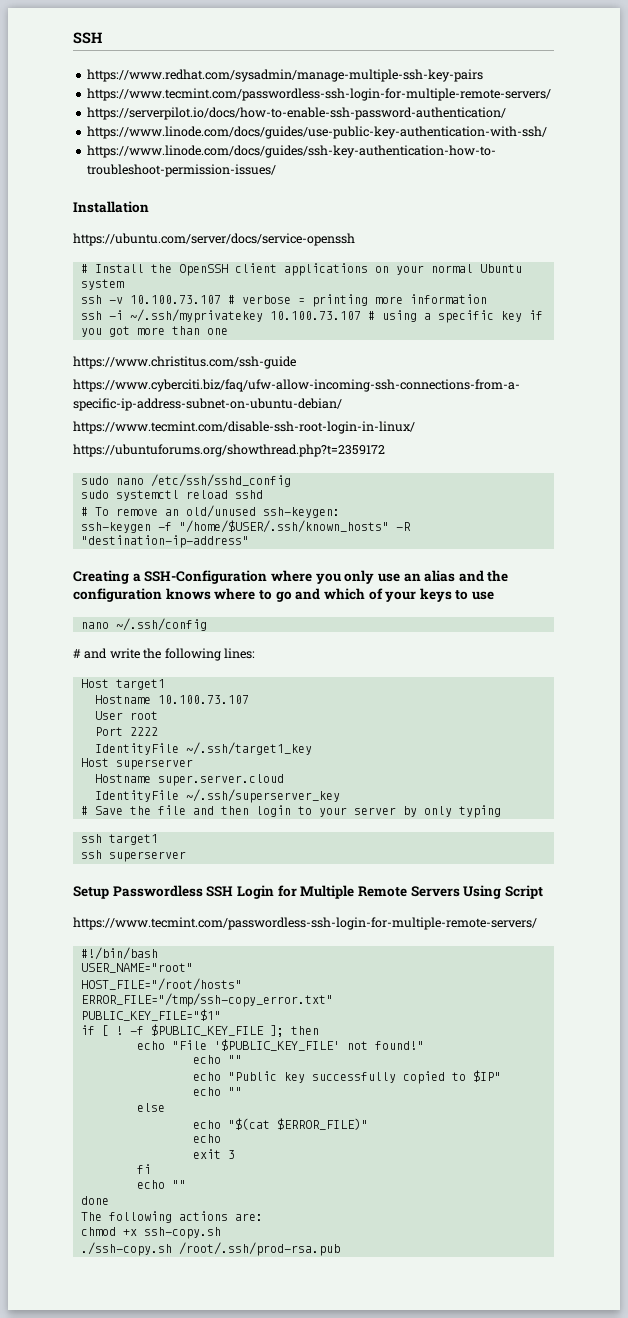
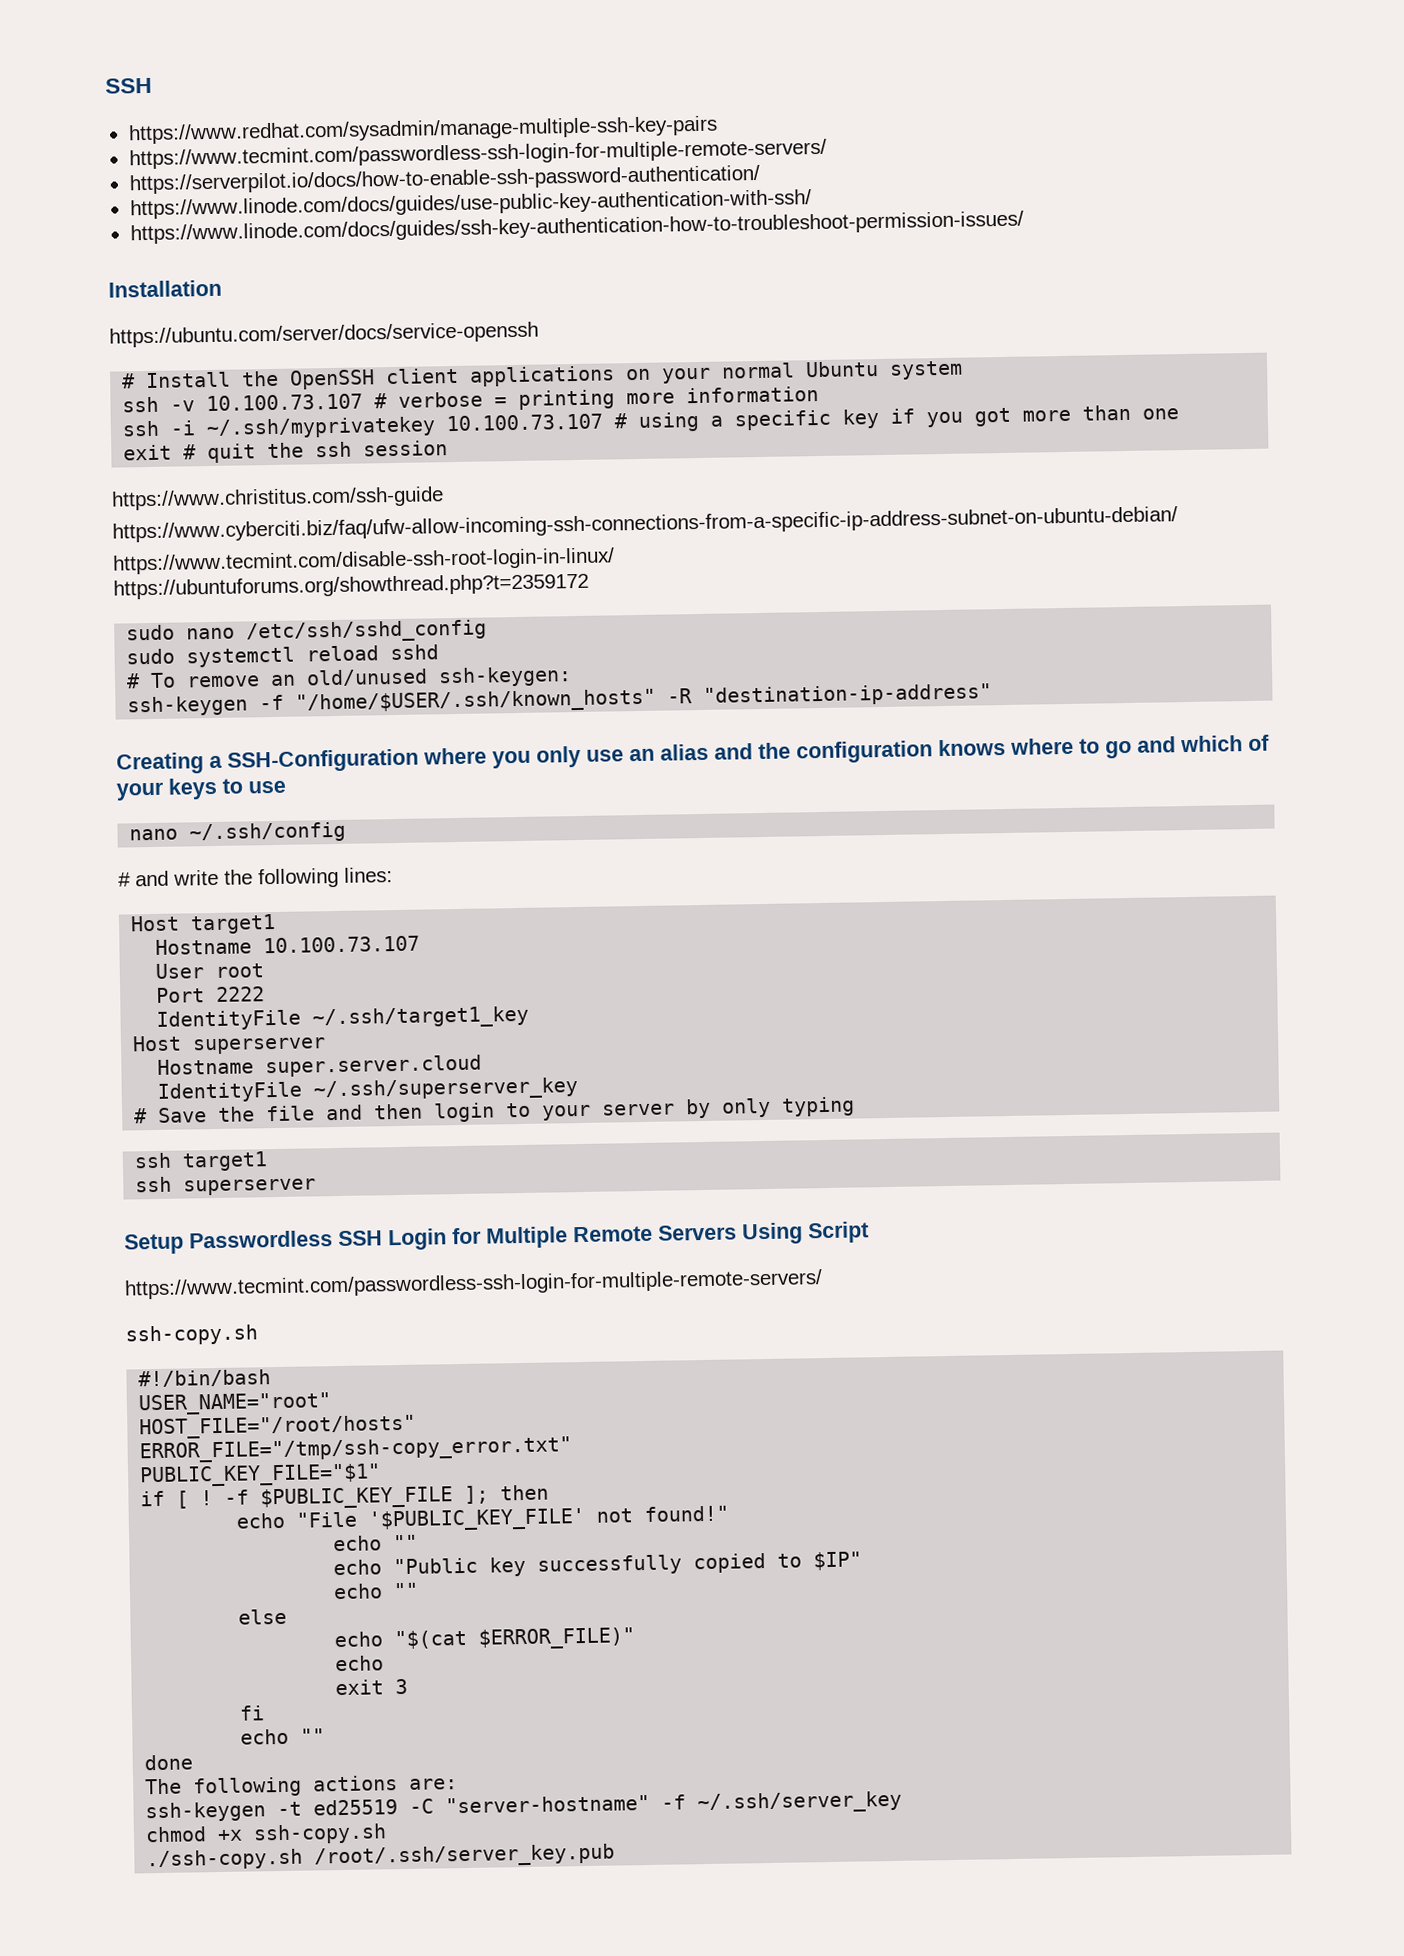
+ exit # quit the ssh session
  Setup Passwordless SSH Login for Multiple Remote Servers Using Script
  https://www.tecmint.com/passwordless-ssh-login-for-multiple-remote-servers/
+ ssh-copy.sh
+ ssh-keygen -t ed25519 -C "server-hostname" -f ~/.ssh/server_key
- ./ssh-copy.sh /root/.ssh/prod-rsa.pub
+ ./ssh-copy.sh /root/.ssh/server_key.pub

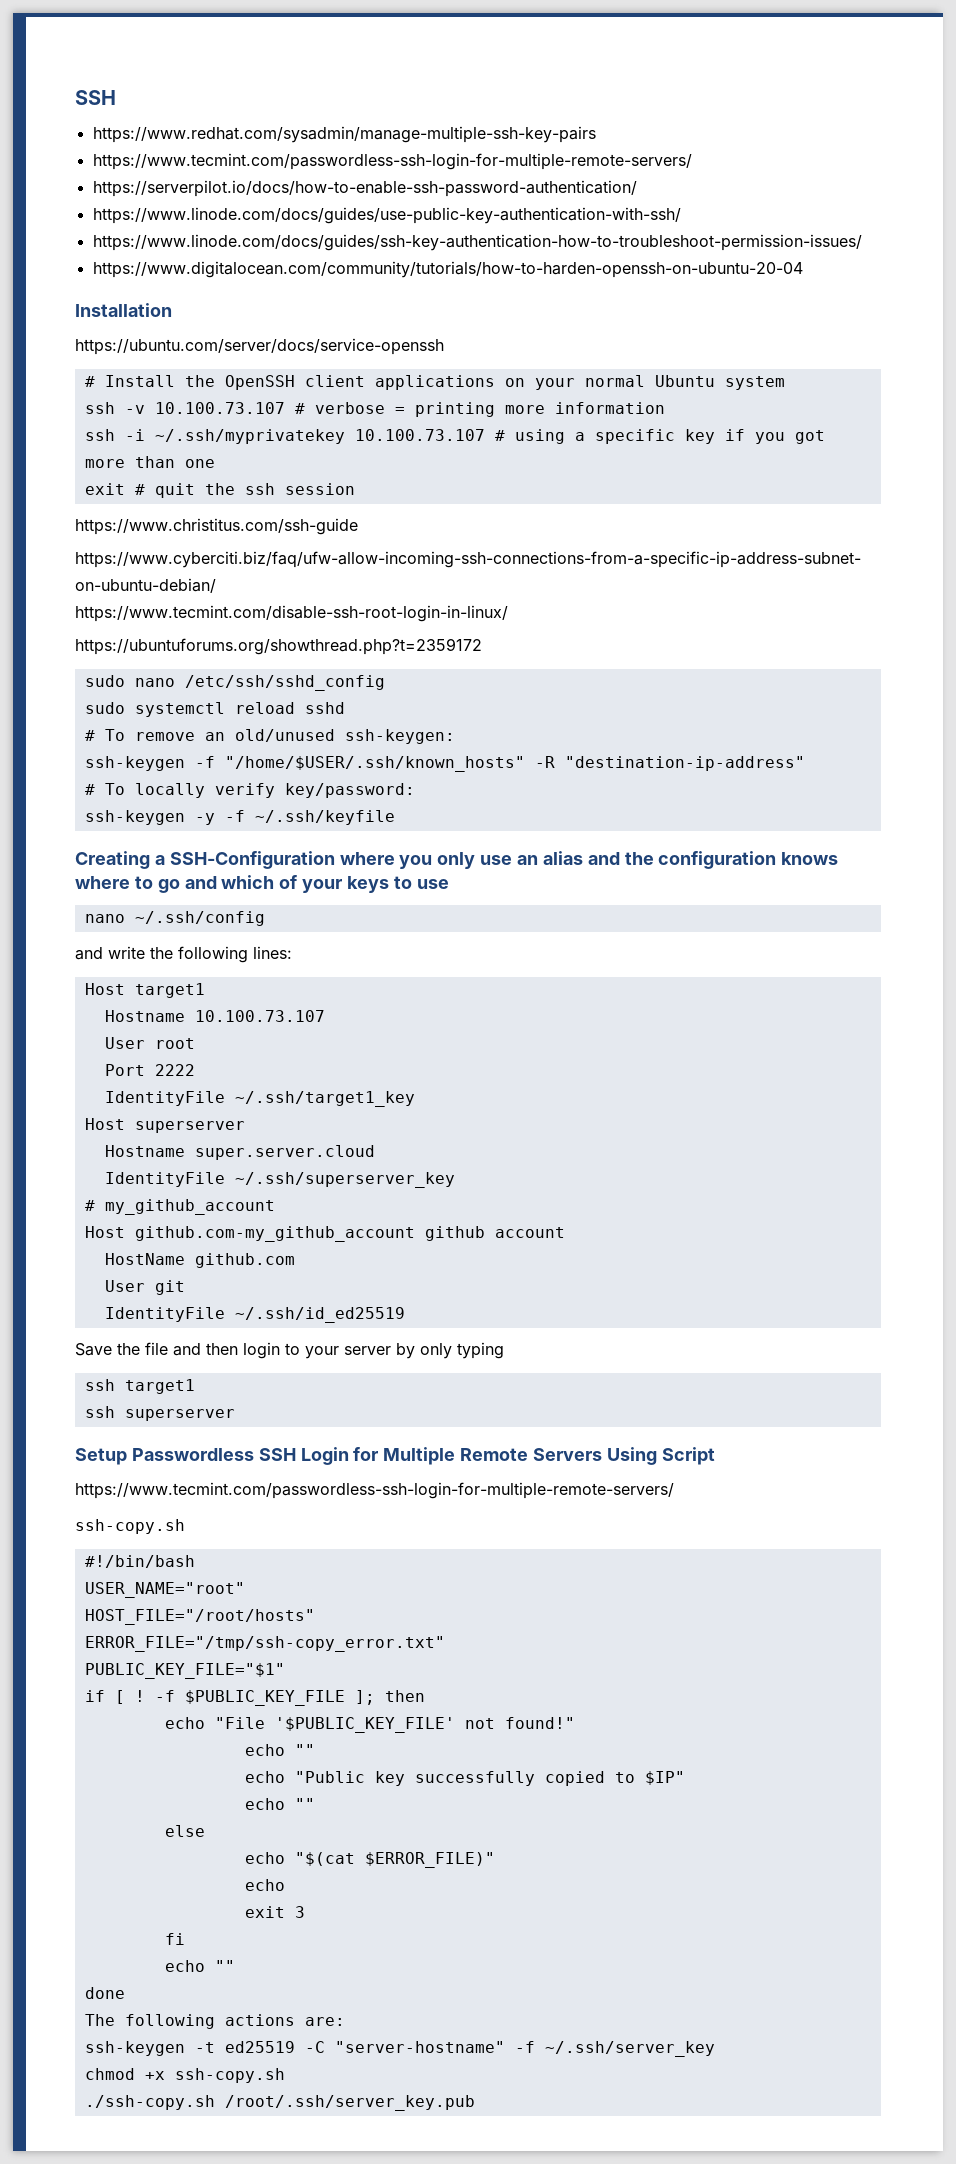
+ https://www.digitalocean.com/community/tutorials/how-to-harden-openssh-on-ubuntu-20-04
+ # To locally verify key/password:
+ ssh-keygen -y -f ~/.ssh/keyfile
- # and write the following lines:
+ and write the following lines:
- # Save the file and then login to your server by only typing
+ # my_github_account
+ Host github.com-my_github_account github account
+ HostName github.com
+ User git
+ IdentityFile ~/.ssh/id_ed25519
+ Save the file and then login to your server by only typing

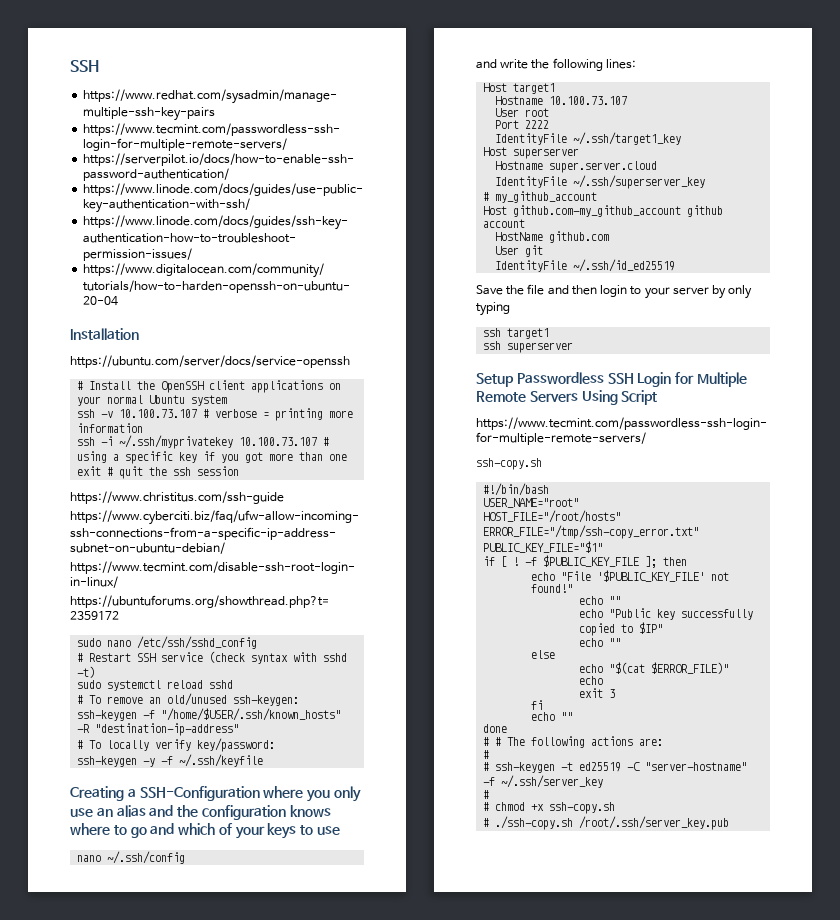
+ # Restart SSH service (check syntax with sshd -t)
- The following actions are:
- ssh-keygen -t ed25519 -C "server-hostname" -f ~/.ssh/server_key
- chmod +x ssh-copy.sh
+ # # The following actions are:
+ #
+ # ssh-keygen -t ed25519 -C "server-hostname" -f ~/.ssh/server_key
+ #
+ # chmod +x ssh-copy.sh
- ./ssh-copy.sh /root/.ssh/server_key.pub
+ # ./ssh-copy.sh /root/.ssh/server_key.pub

